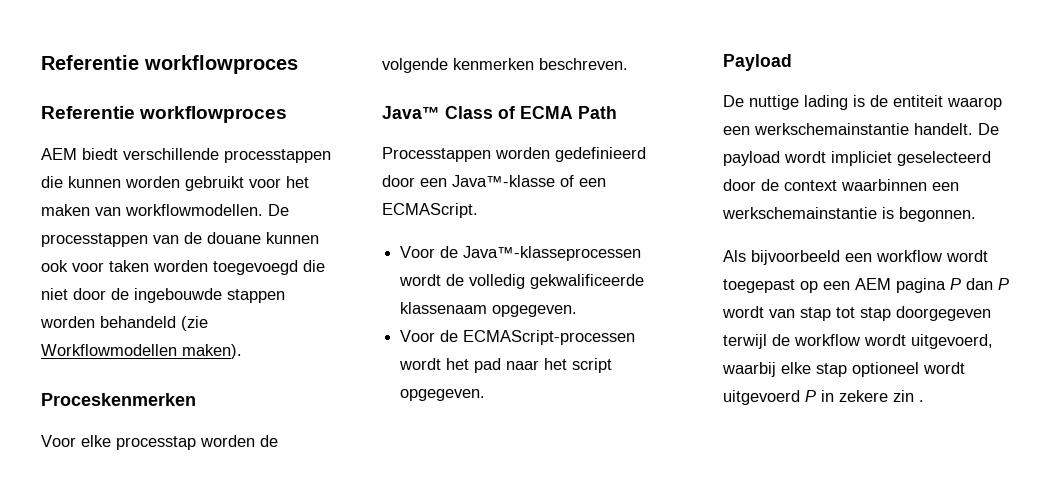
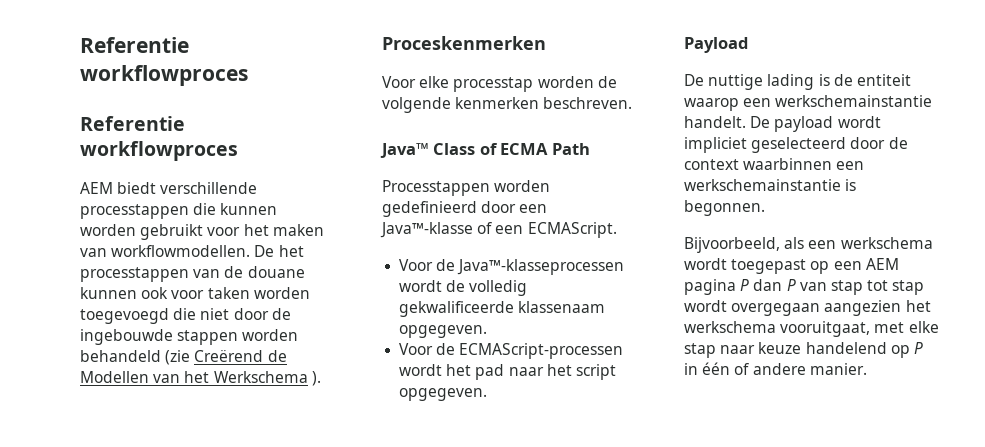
- De processtappen van de douane kunnen ook voor taken worden toegevoegd die niet door de ingebouwde stappen worden behandeld (zie Workflowmodellen maken).
+ De het processtappen van de douane kunnen ook voor taken worden toegevoegd die niet door de ingebouwde stappen worden behandeld (zie Creërend de Modellen van het Werkschema ).
- Als bijvoorbeeld een workflow wordt toegepast op een AEM pagina P dan P wordt van stap tot stap doorgegeven terwijl de workflow wordt uitgevoerd, waarbij elke stap optioneel wordt uitgevoerd P in zekere zin .
+ Bijvoorbeeld, als een werkschema wordt toegepast op een AEM pagina P dan P van stap tot stap wordt overgegaan aangezien het werkschema vooruitgaat, met elke stap naar keuze handelend op P in één of andere manier.

